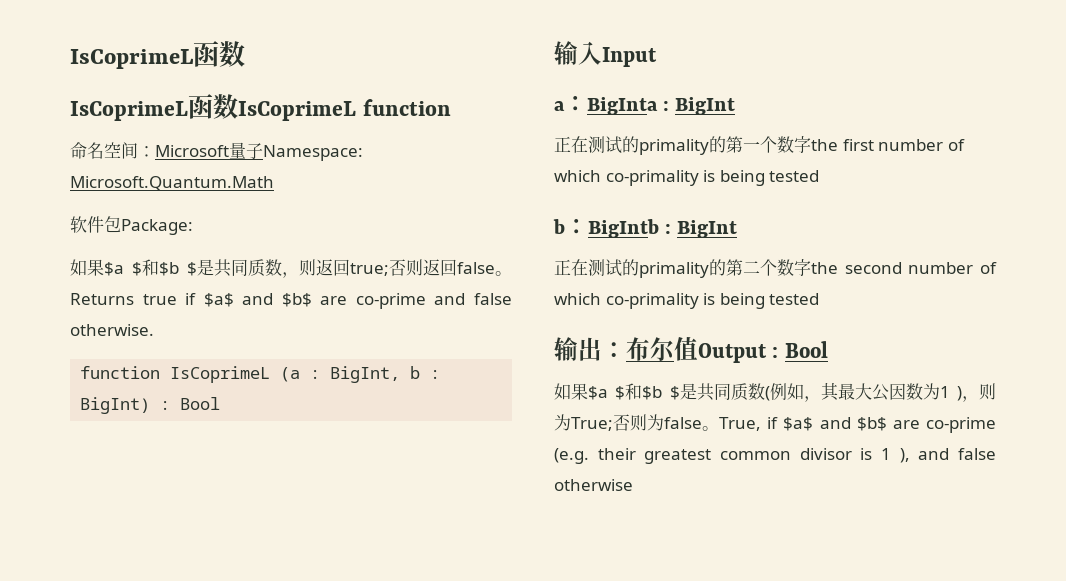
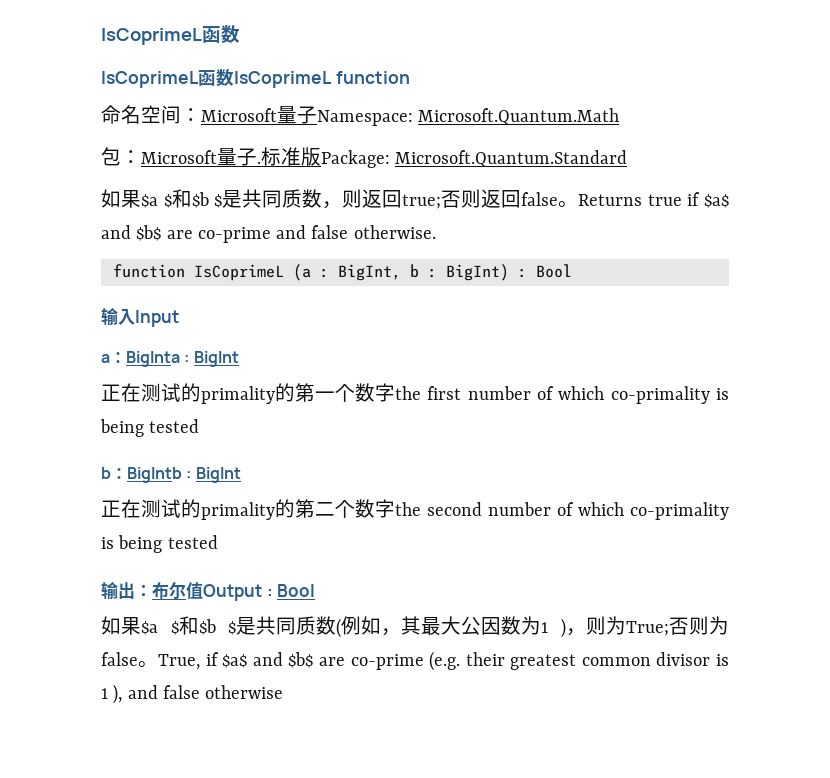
- 软件包Package:
+ 包：Microsoft量子.标准版Package: Microsoft.Quantum.Standard

